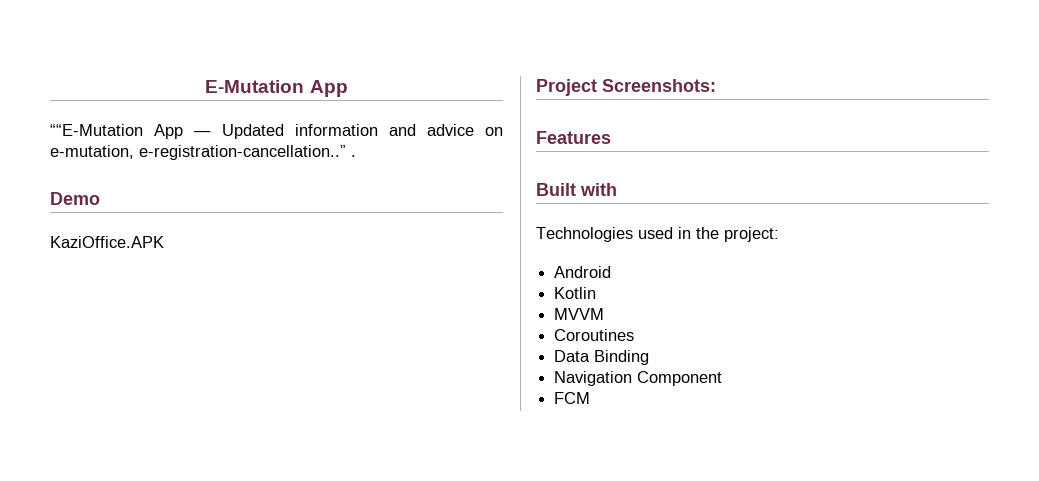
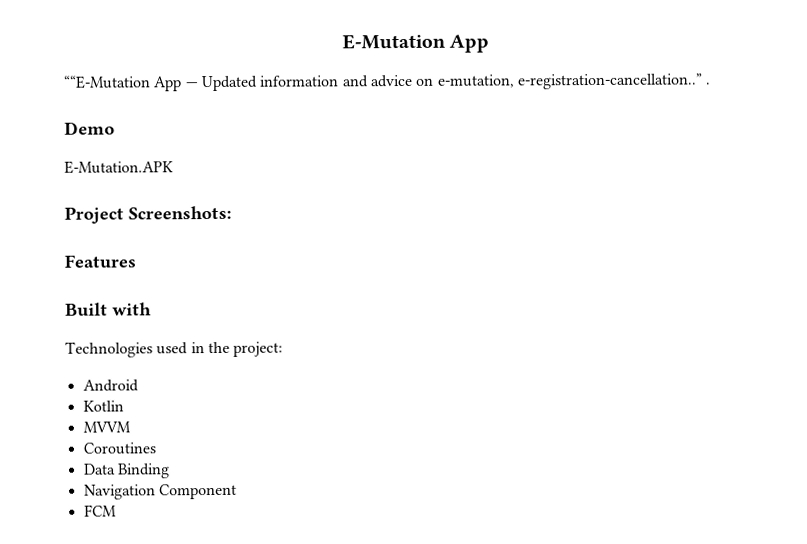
- KaziOffice.APK
+ E-Mutation.APK

